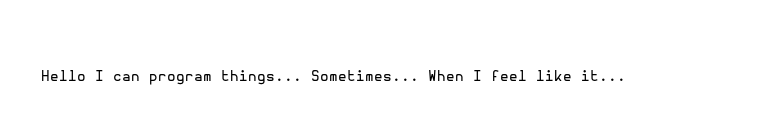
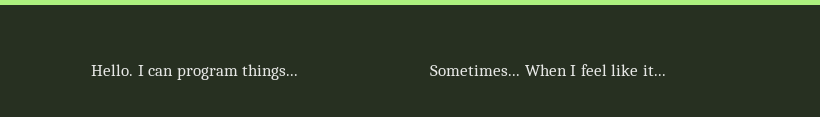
- Hello I can program things...
+ Hello. I can program things...

